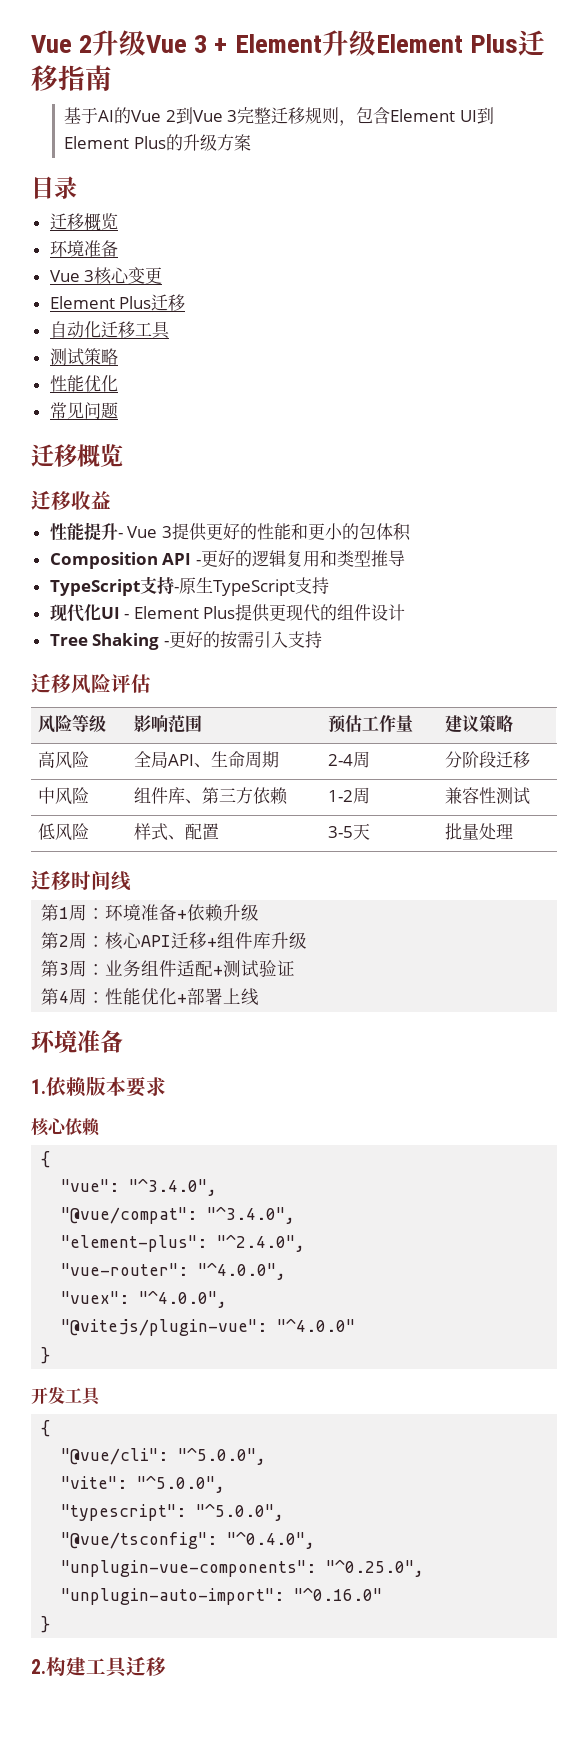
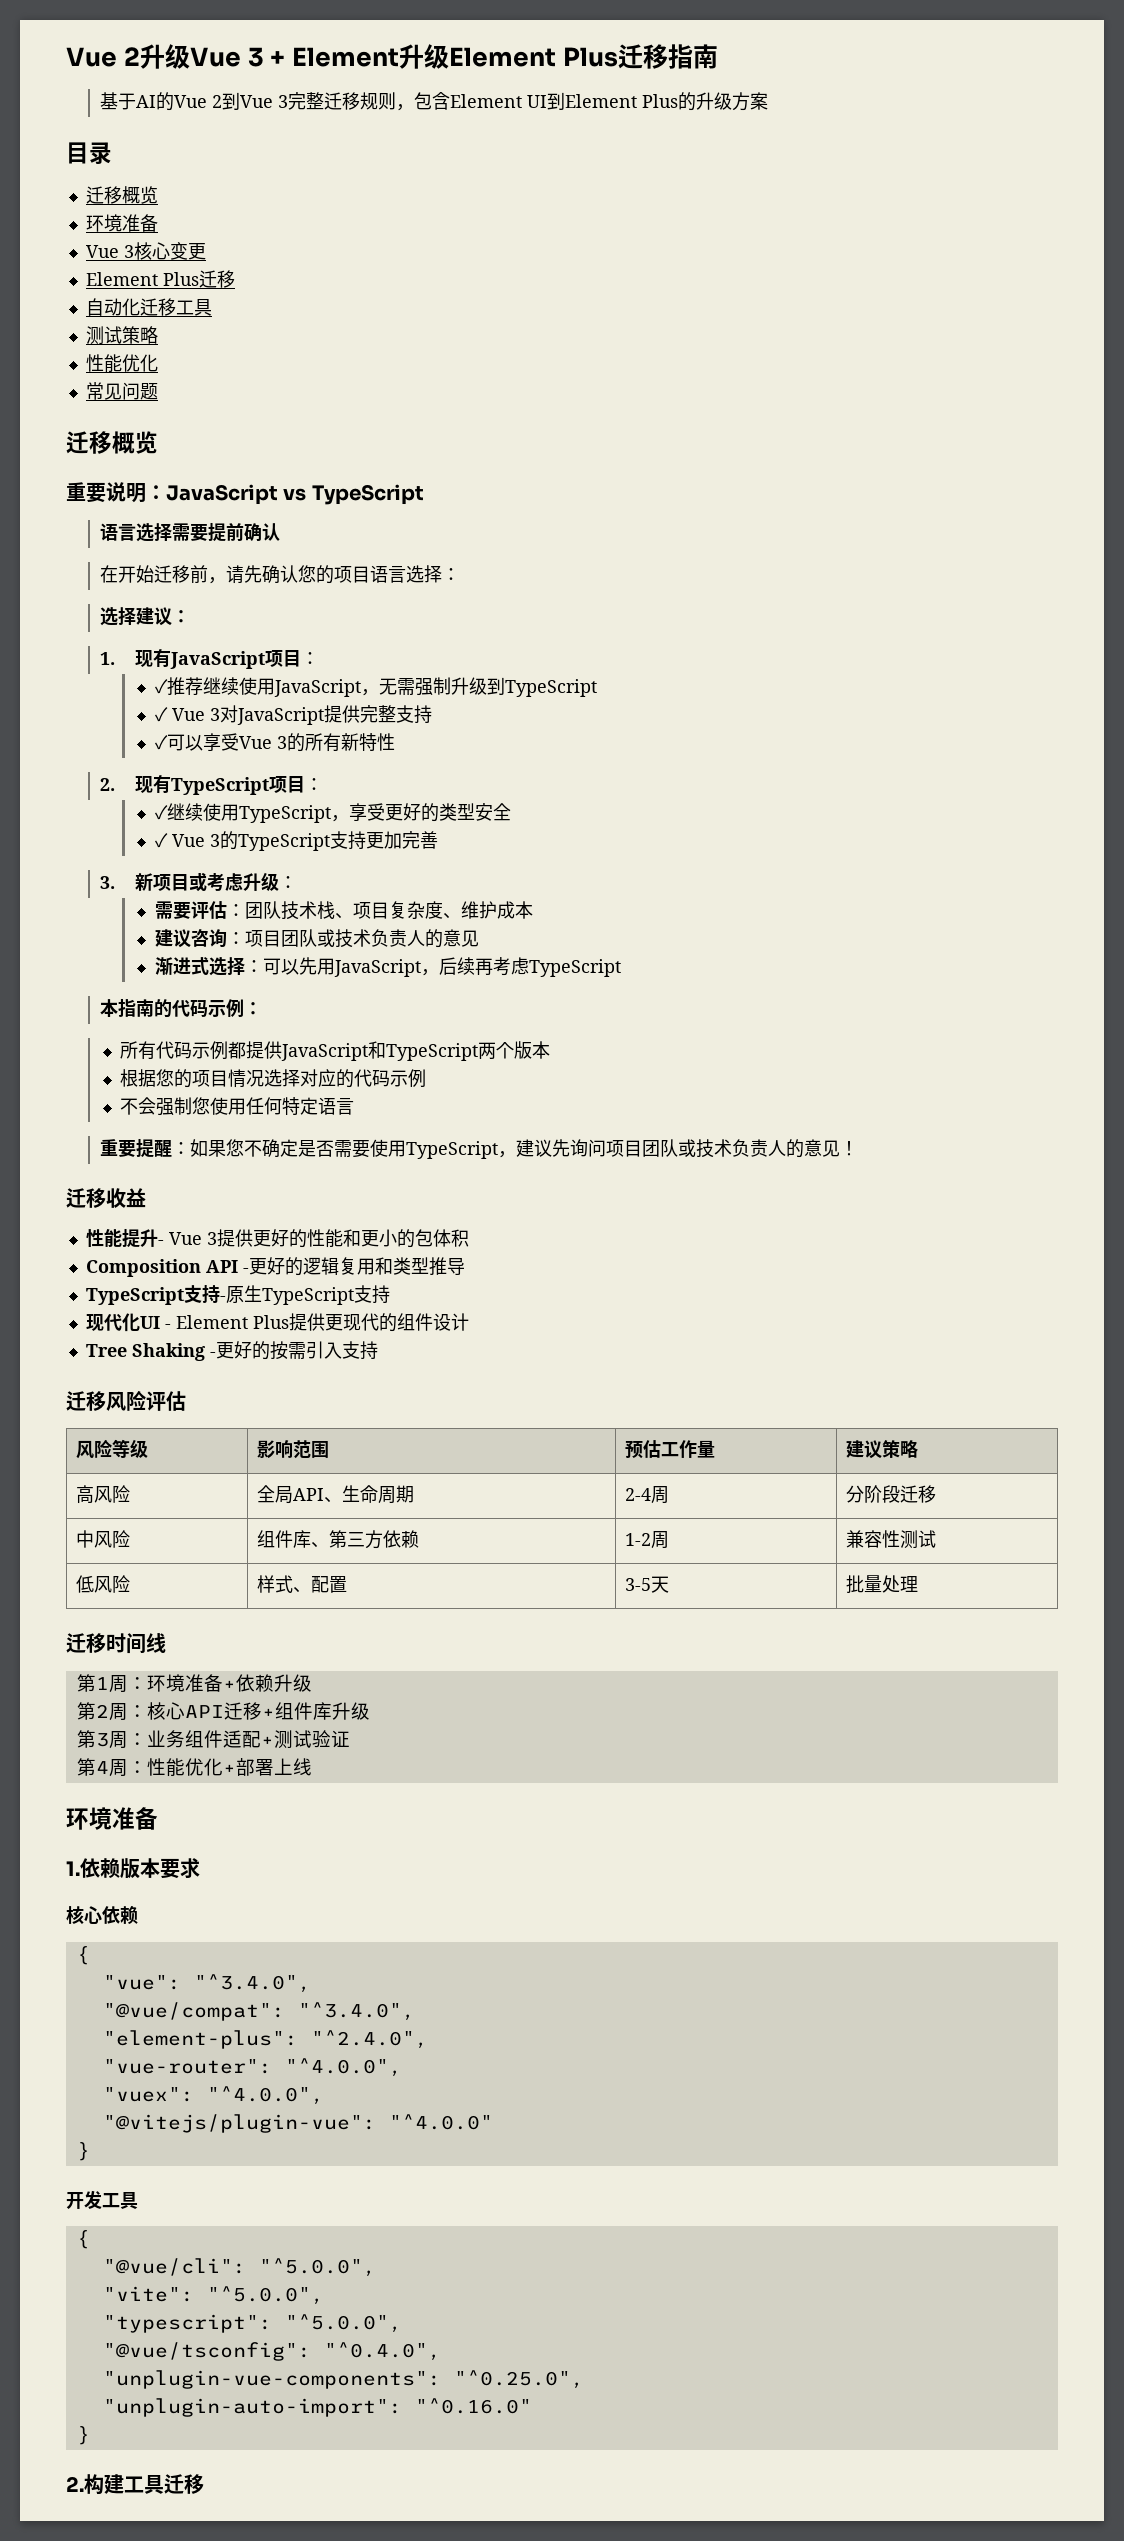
+ 重要说明：JavaScript vs TypeScript
+ 语言选择需要提前确认
+ 在开始迁移前，请先确认您的项目语言选择：
+ 选择建议：
+ 1.现有JavaScript项目：
+ ✓推荐继续使用JavaScript，无需强制升级到TypeScript
+ ✓ Vue 3对JavaScript提供完整支持
+ ✓可以享受Vue 3的所有新特性
+ 2.现有TypeScript项目：
+ ✓继续使用TypeScript，享受更好的类型安全
+ ✓ Vue 3的TypeScript支持更加完善
+ 3.新项目或考虑升级：
+ 需要评估：团队技术栈、项目复杂度、维护成本
+ 建议咨询：项目团队或技术负责人的意见
+ 渐进式选择：可以先用JavaScript，后续再考虑TypeScript
+ 本指南的代码示例：
+ 所有代码示例都提供JavaScript和TypeScript两个版本
+ 根据您的项目情况选择对应的代码示例
+ 不会强制您使用任何特定语言
+ 重要提醒：如果您不确定是否需要使用TypeScript，建议先询问项目团队或技术负责人的意见！

